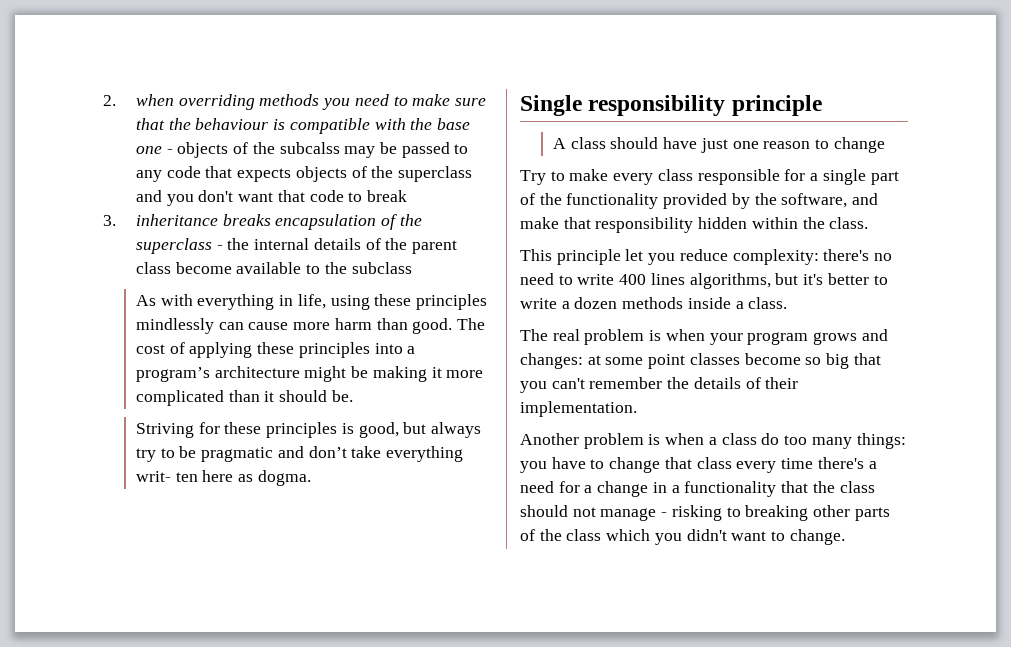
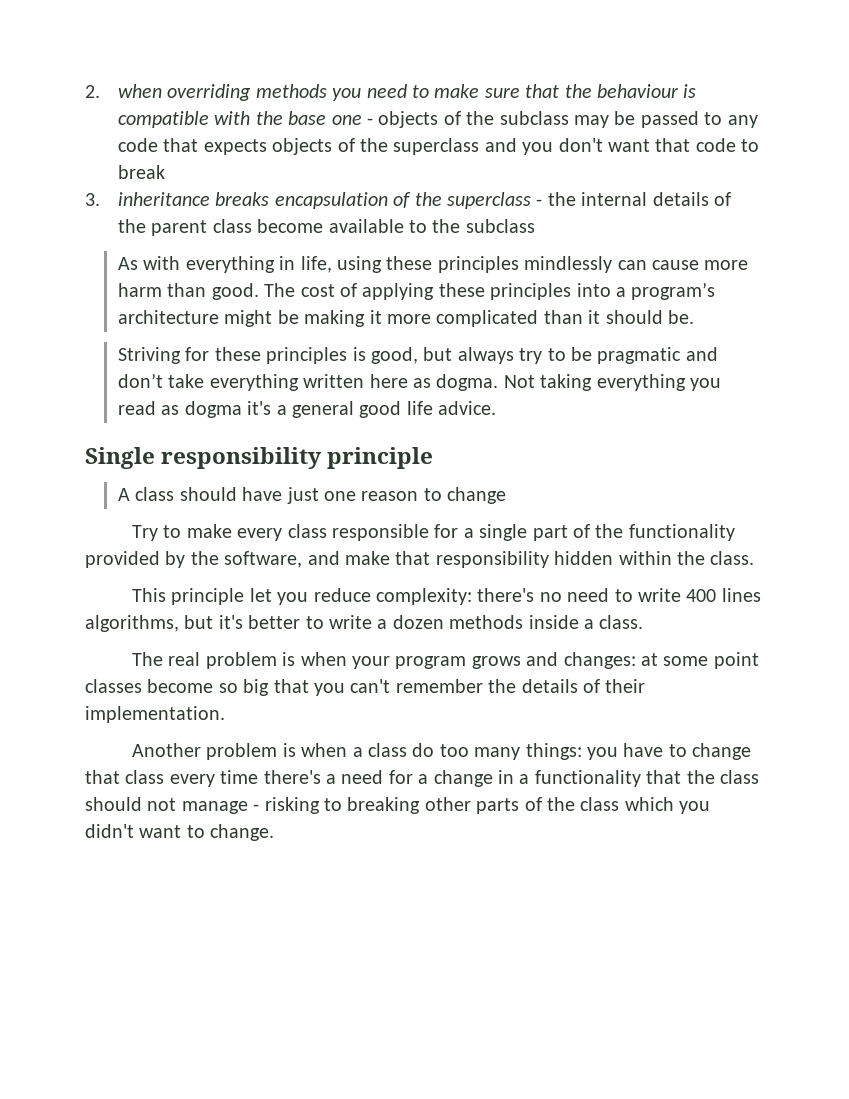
- 2. when overriding methods you need to make sure that the behaviour is compatible with the base one - objects of the subcalss may be passed to any code that expects objects of the superclass and you don't want that code to break
+ 2. when overriding methods you need to make sure that the behaviour is compatible with the base one - objects of the subclass may be passed to any code that expects objects of the superclass and you don't want that code to break
- Striving for these principles is good, but always try to be pragmatic and don’t take everything writ- ten here as dogma.
+ Striving for these principles is good, but always try to be pragmatic and don’t take everything written here as dogma. Not taking everything you read as dogma it's a general good life advice.

